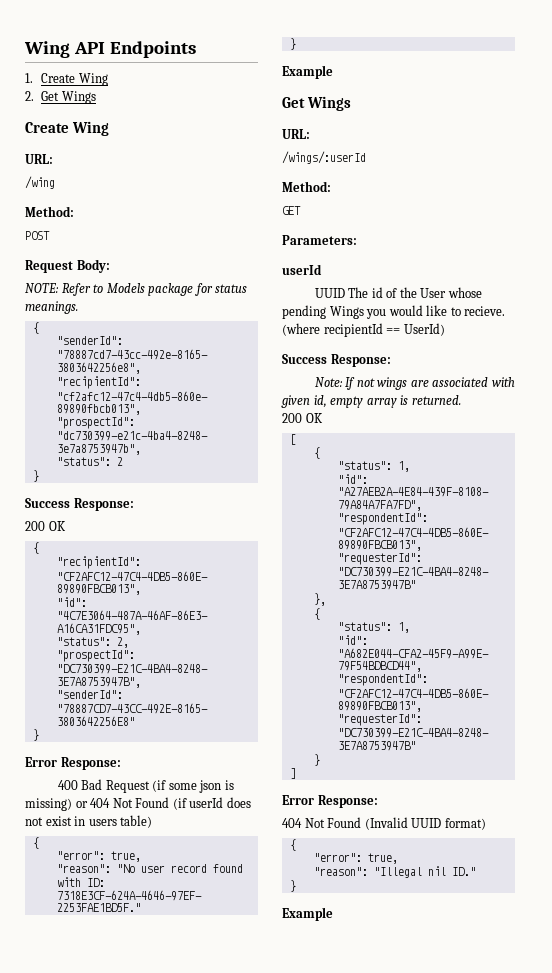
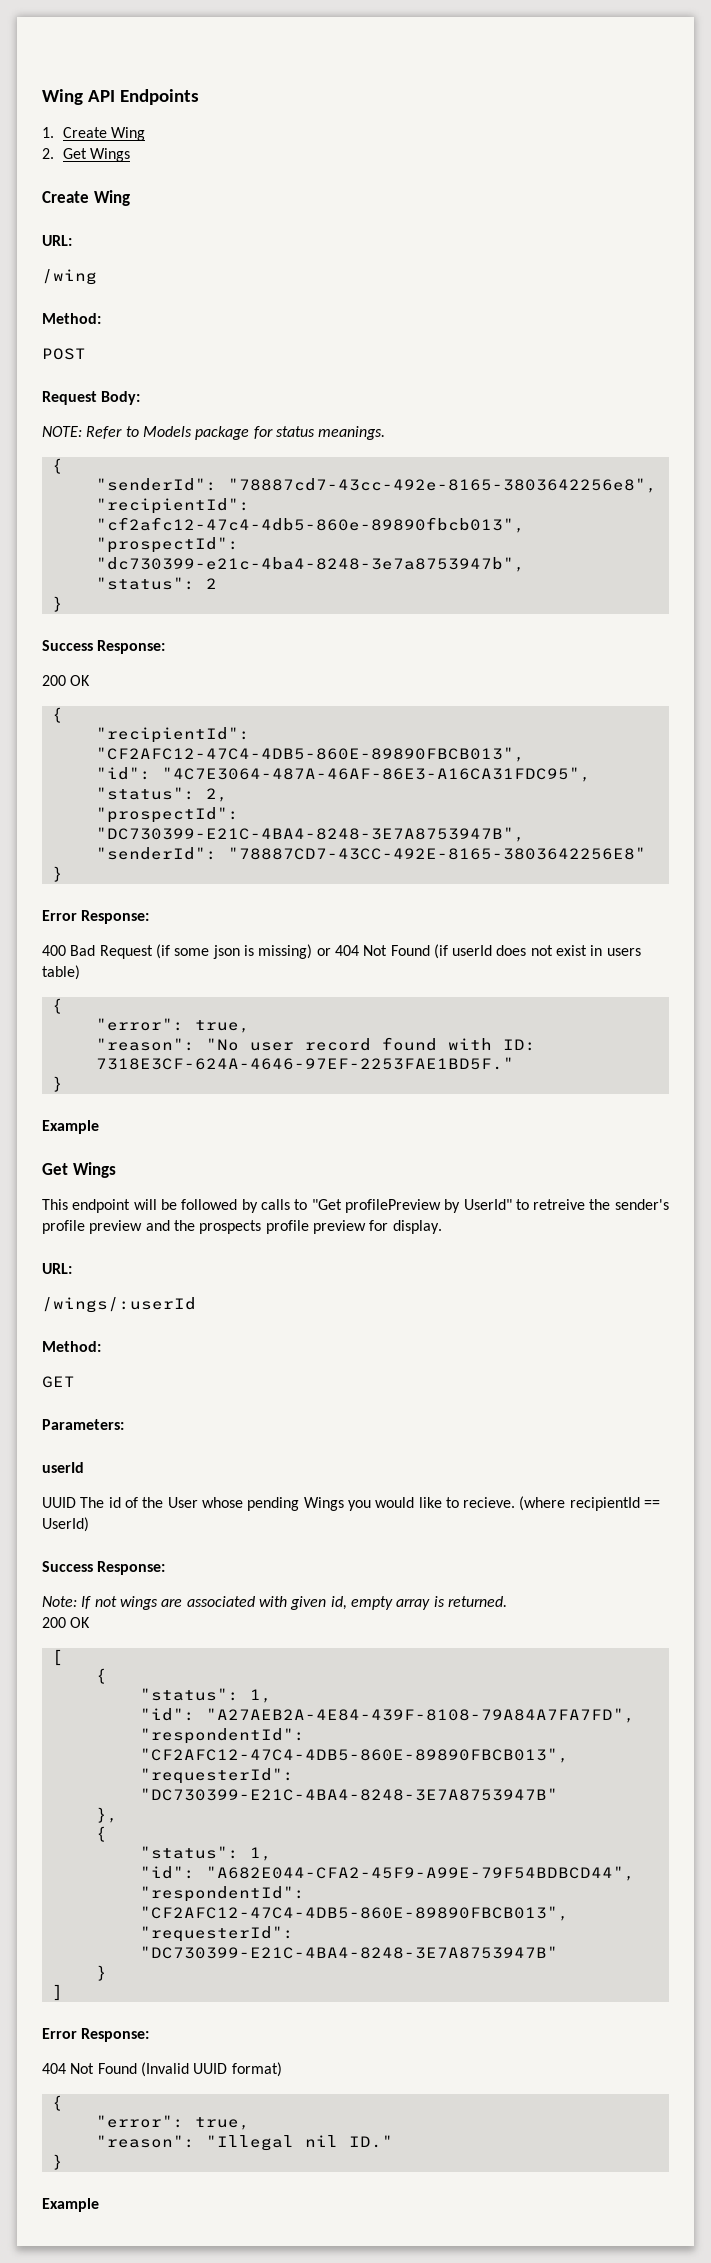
+ This endpoint will be followed by calls to "Get profilePreview by UserId" to retreive the sender's profile preview and the prospects profile preview for display.

